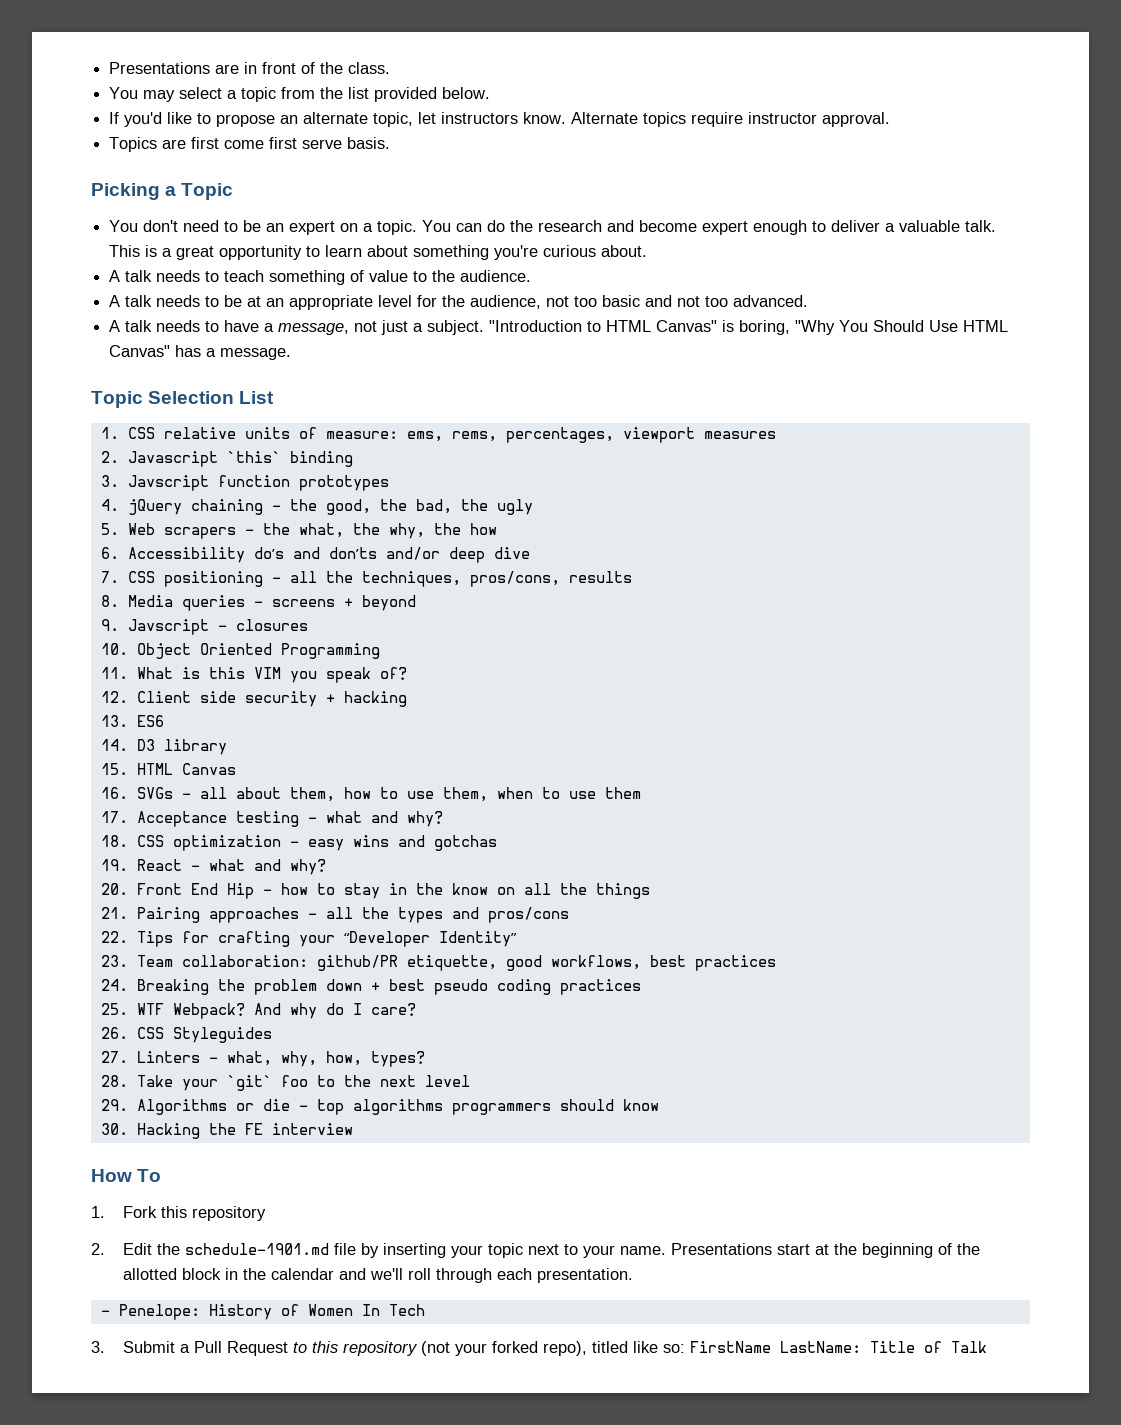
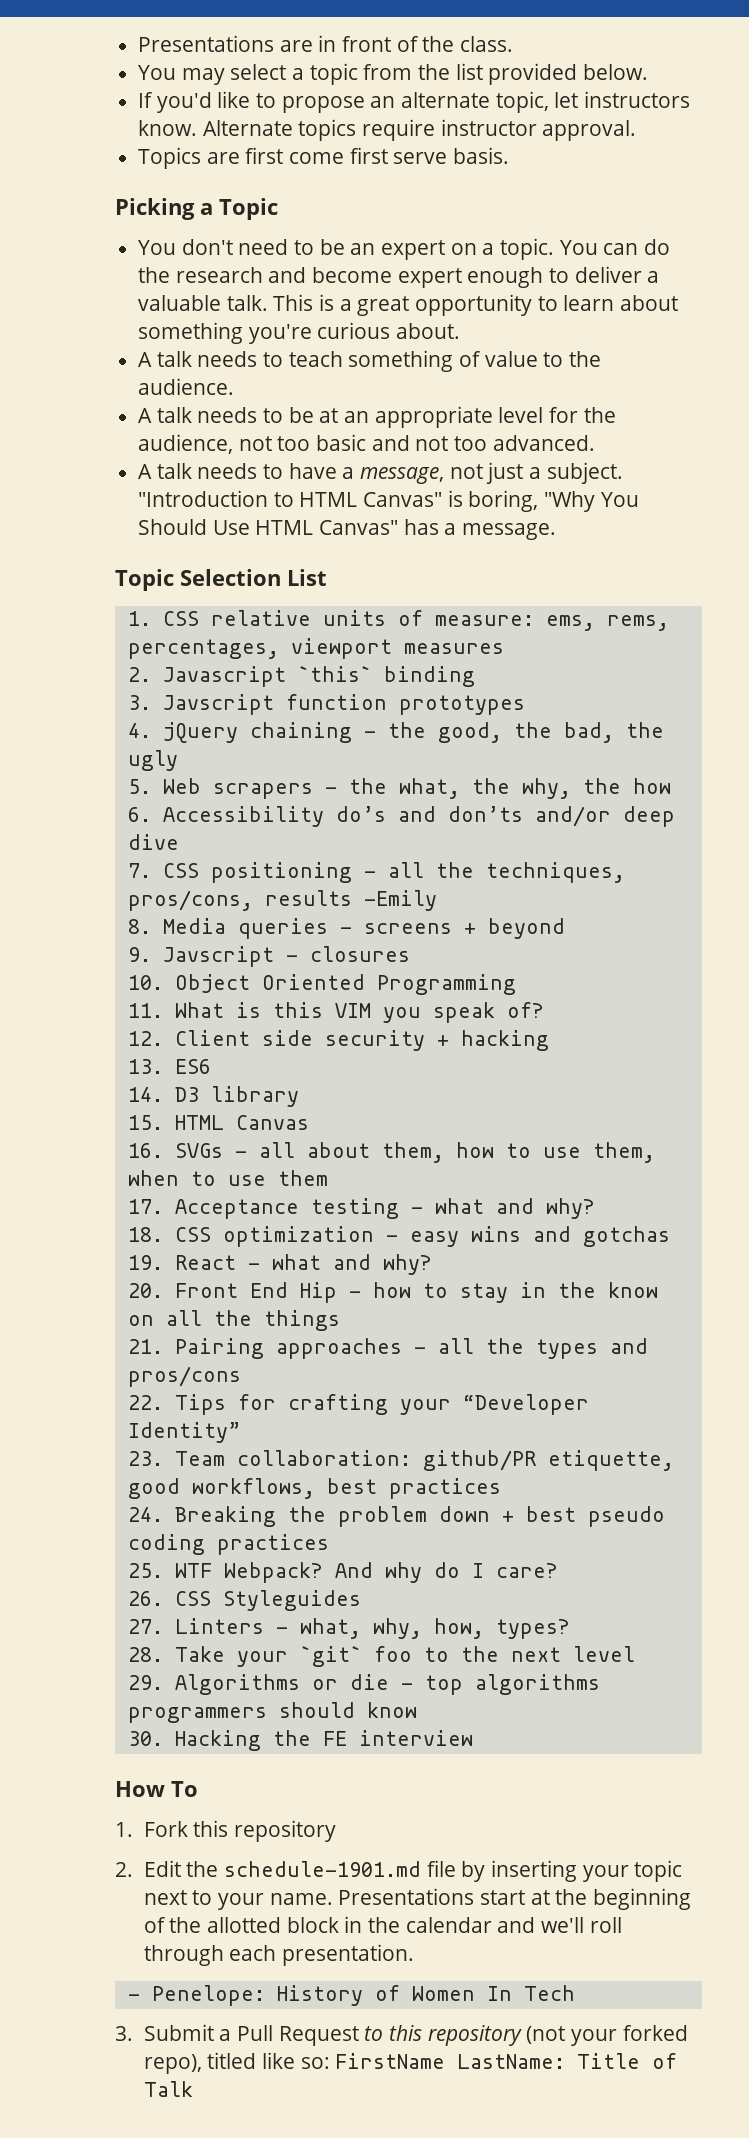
- 7. CSS positioning - all the techniques, pros/cons, results
+ 7. CSS positioning - all the techniques, pros/cons, results -Emily

